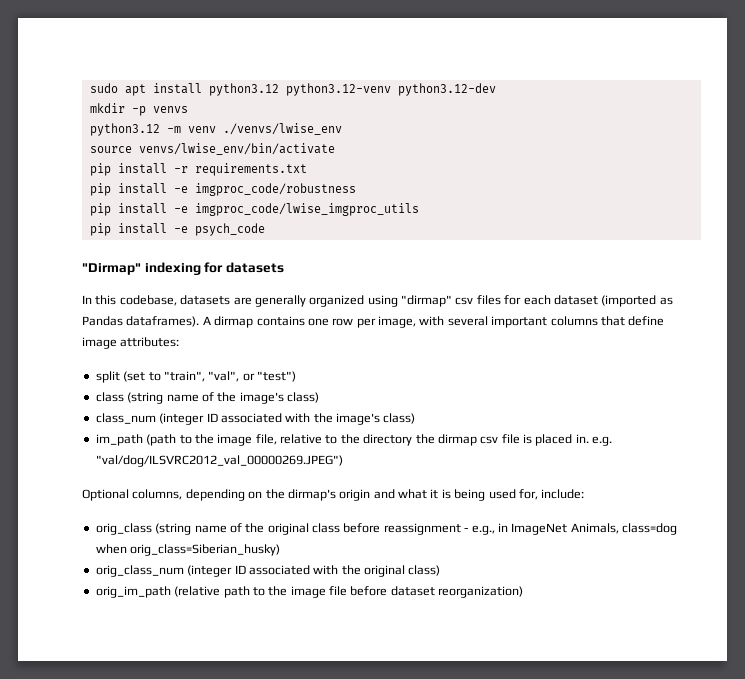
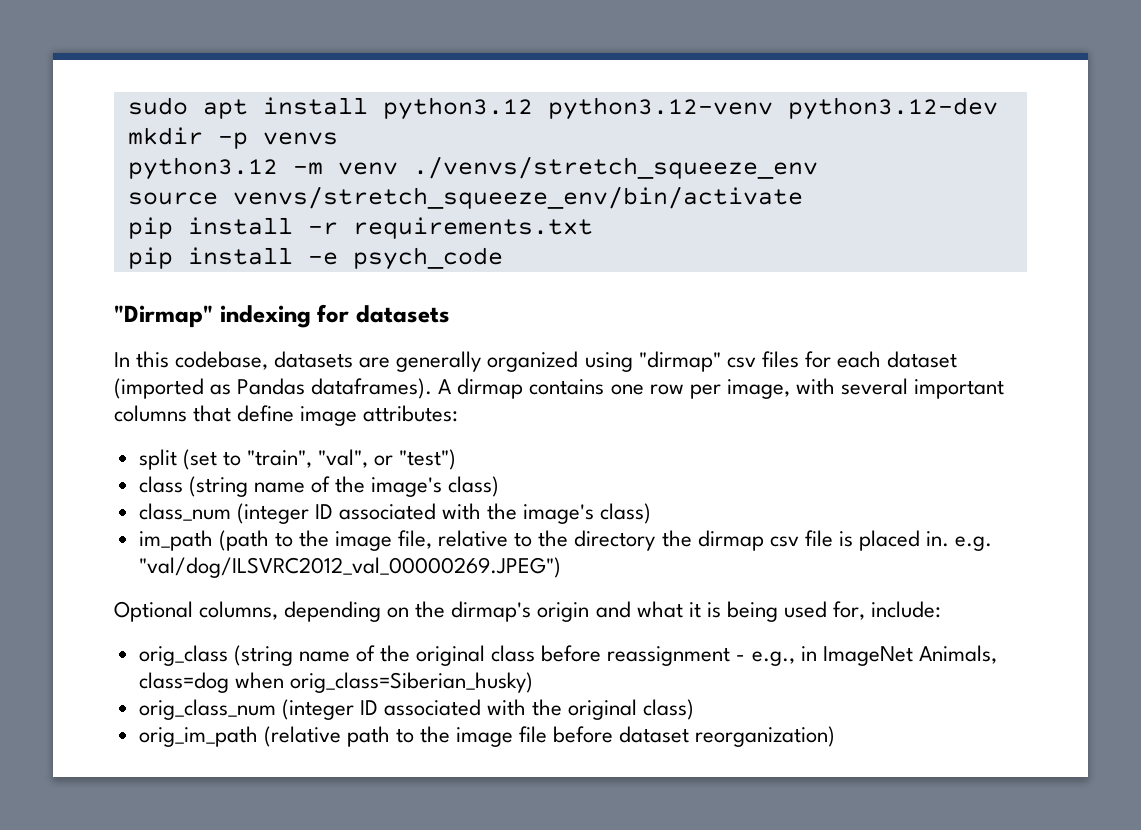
- python3.12 -m venv ./venvs/lwise_env
+ python3.12 -m venv ./venvs/stretch_squeeze_env
- source venvs/lwise_env/bin/activate
+ source venvs/stretch_squeeze_env/bin/activate
- pip install -e imgproc_code/robustness
- pip install -e imgproc_code/lwise_imgproc_utils

